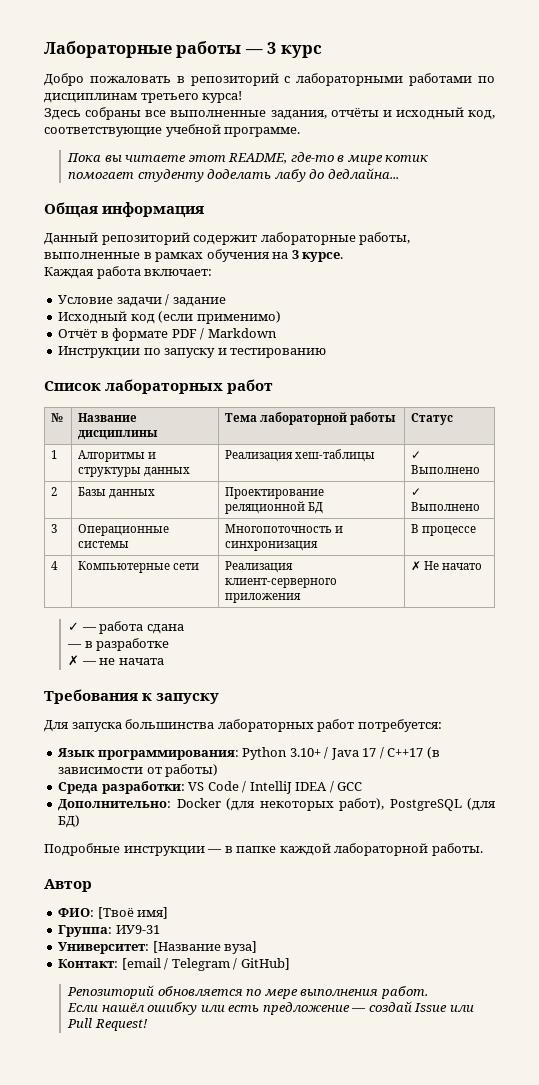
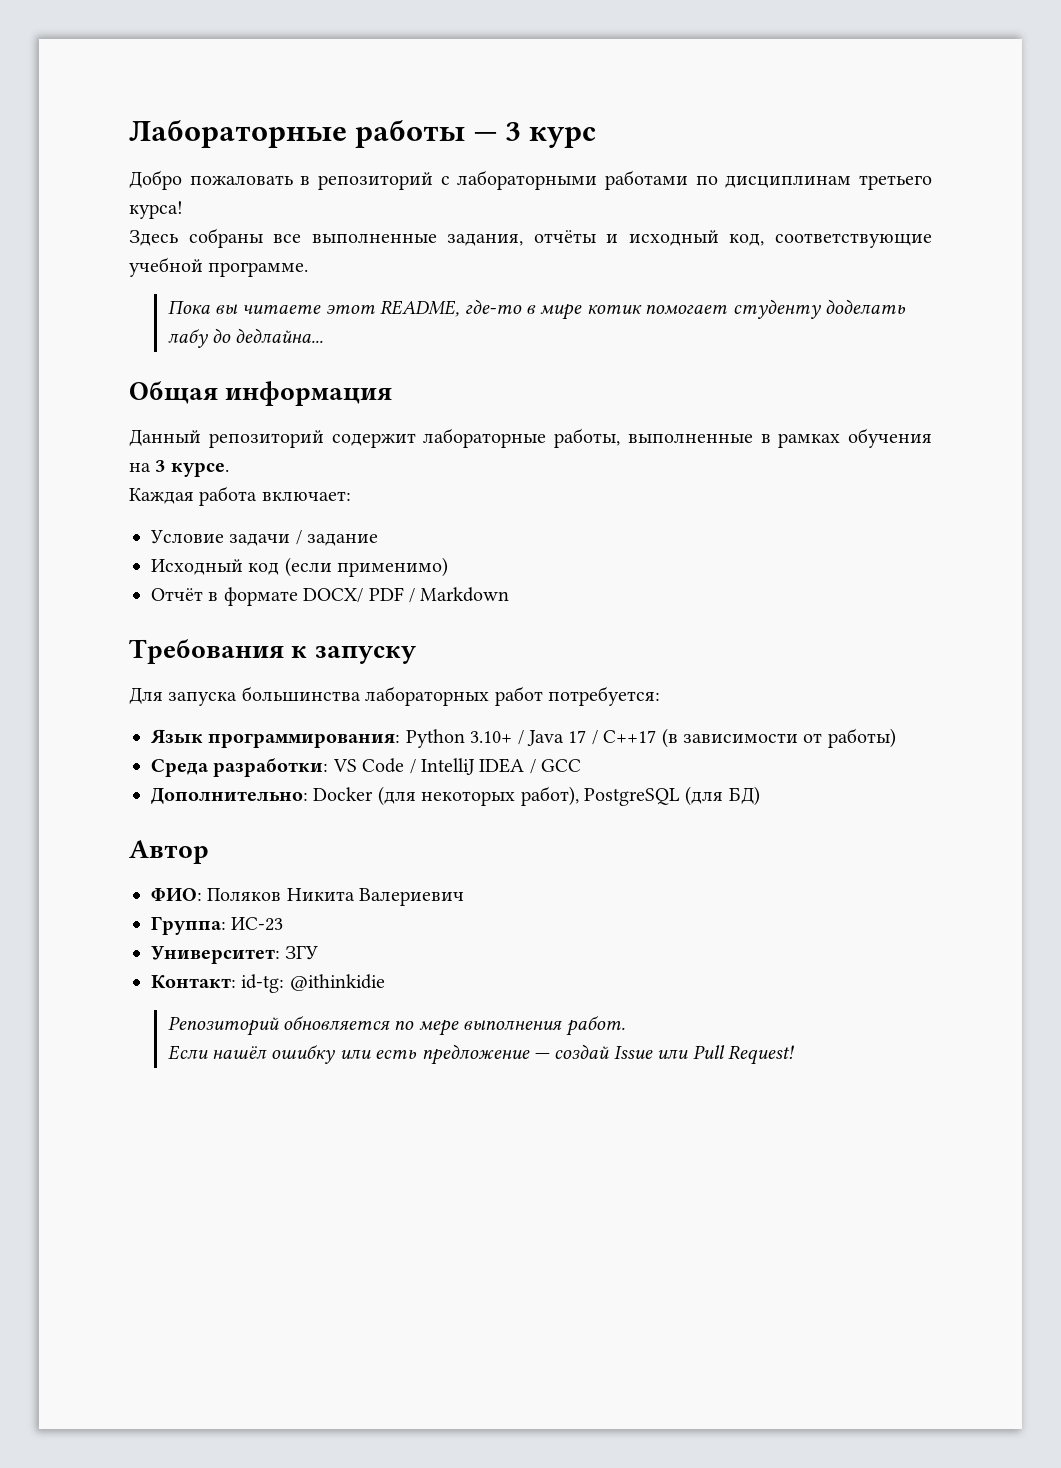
- Отчёт в формате PDF / Markdown
+ Отчёт в формате DOCX/ PDF / Markdown
- Инструкции по запуску и тестированию
- Список лабораторных работ
- № | Название дисциплины | Тема лабораторной работы | Статус
- 1 | Алгоритмы и структуры данных | Реализация хеш-таблицы | ✓ Выполнено
- 2 | Базы данных | Проектирование реляционной БД | ✓ Выполнено
- 3 | Операционные системы | Многопоточность и синхронизация | В процессе
- 4 | Компьютерные сети | Реализация клиент-серверного приложения | ✗ Не начато
- ✓ — работа сдана
- — в разработке
- ✗ — не начата
- Подробные инструкции — в папке каждой лабораторной работы.
- ФИО: [Твоё имя]
+ ФИО: Поляков Никита Валериевич
- Группа: ИУ9-31
+ Группа: ИС-23
- Университет: [Название вуза]
+ Университет: ЗГУ
- Контакт: [email / Telegram / GitHub]
+ Контакт: id-tg: @ithinkidie

